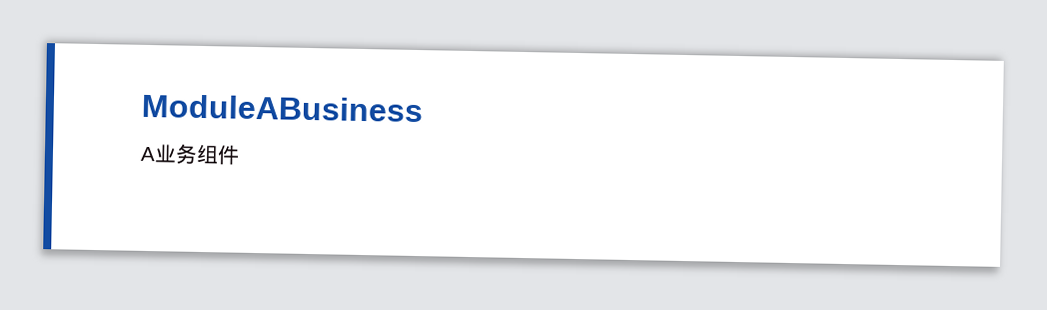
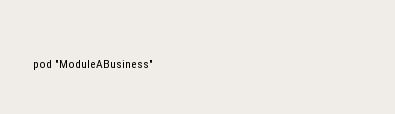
- ModuleABusiness
- A业务组件
+ pod "ModuleABusiness"

